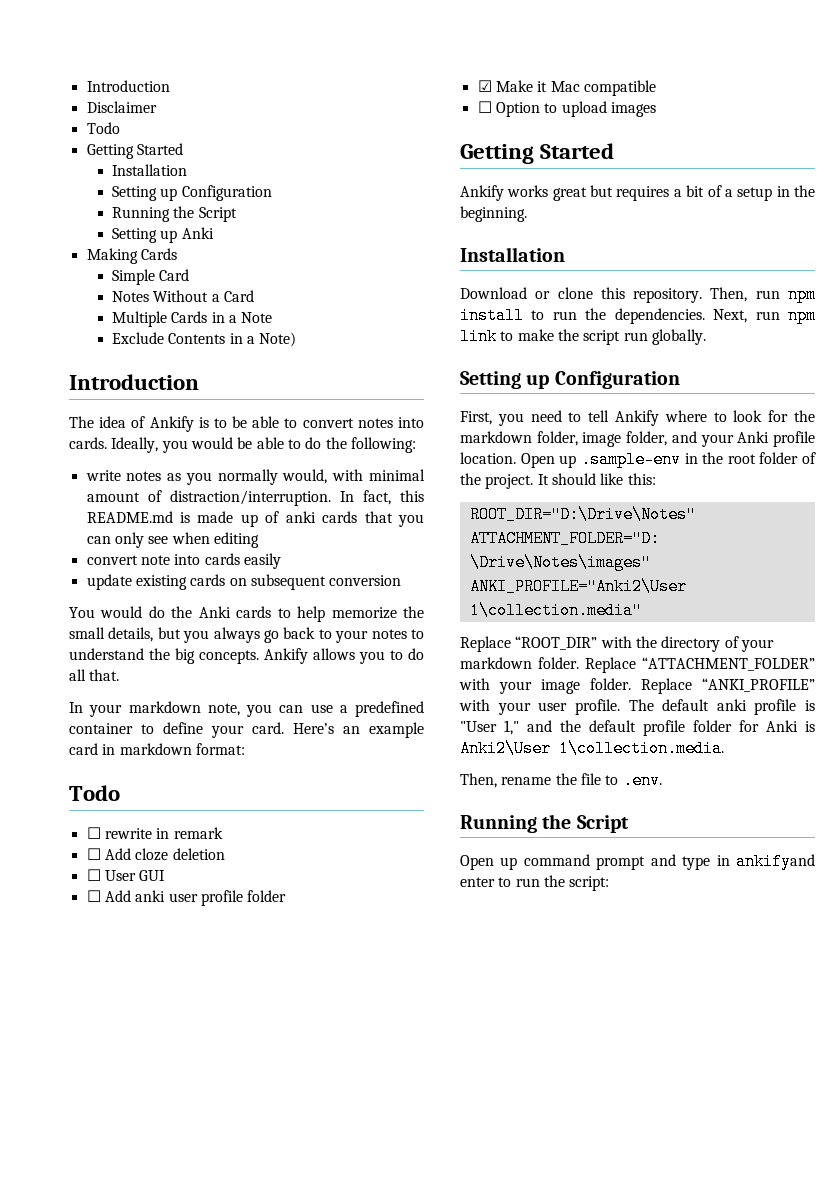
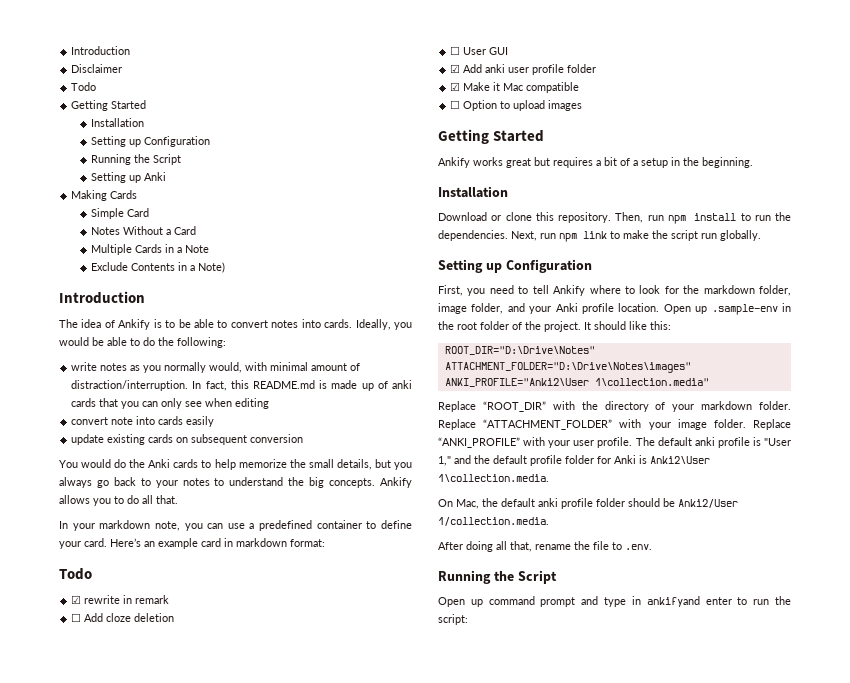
- ☐ rewrite in remark
+ ☑ rewrite in remark
- ☐ Add anki user profile folder
+ ☑ Add anki user profile folder
- Then, rename the file to .env.
+ On Mac, the default anki profile folder should be Anki2/User 1/collection.media.
+ After doing all that, rename the file to .env.

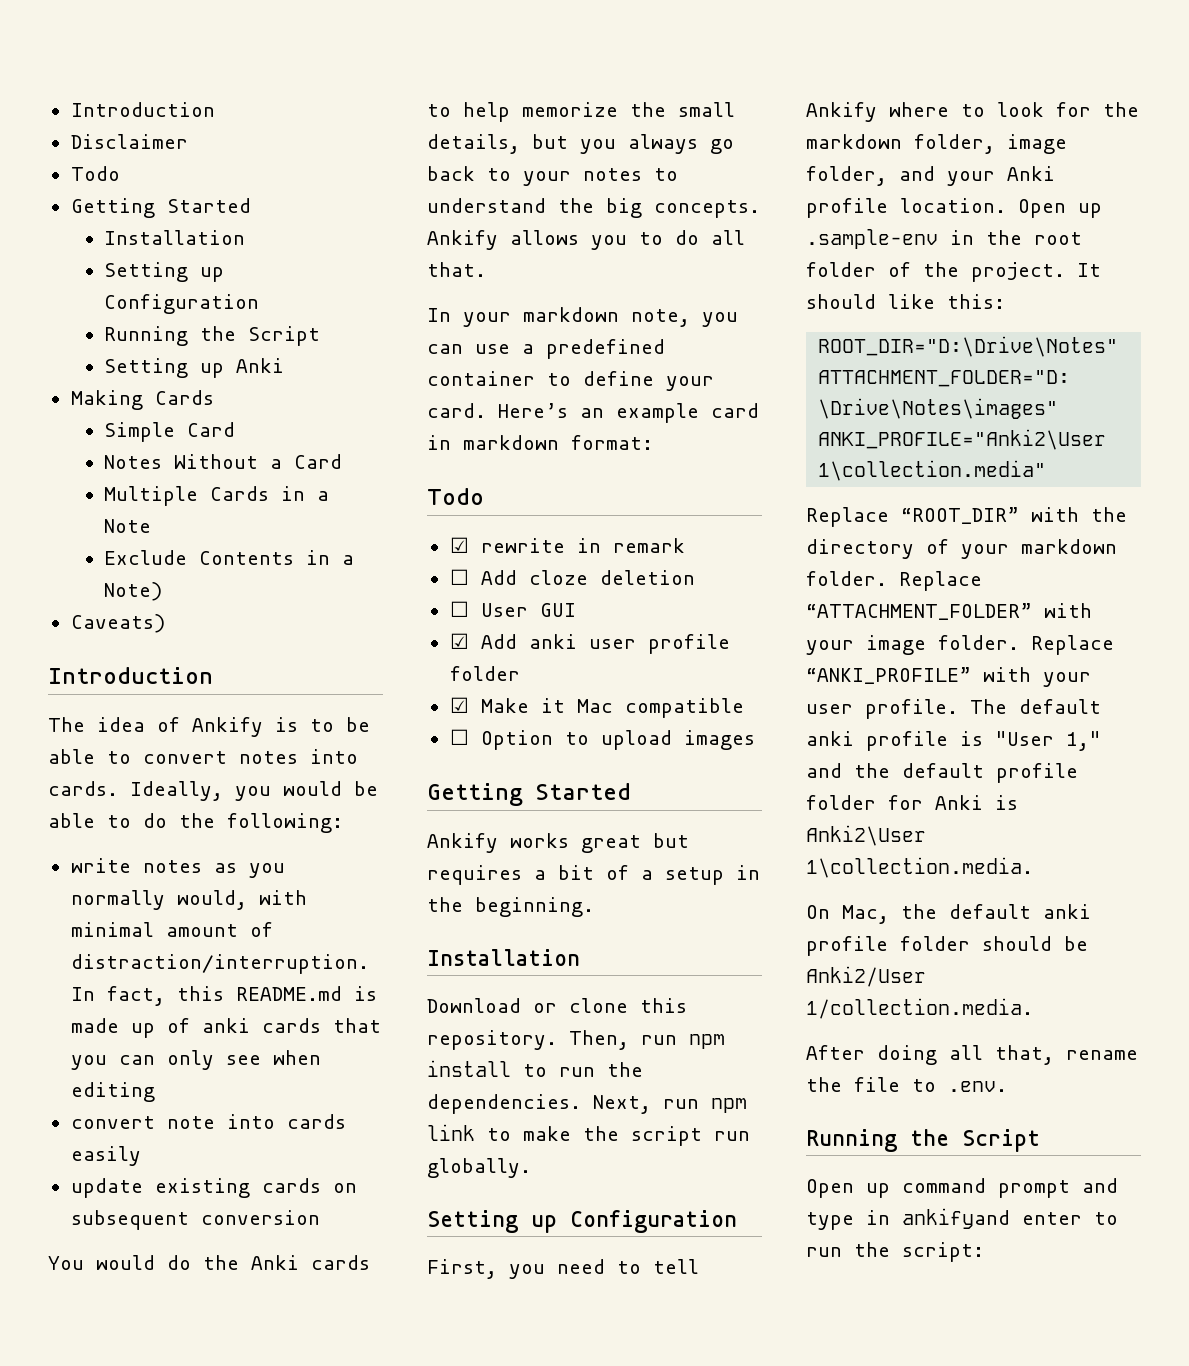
+ Caveats)

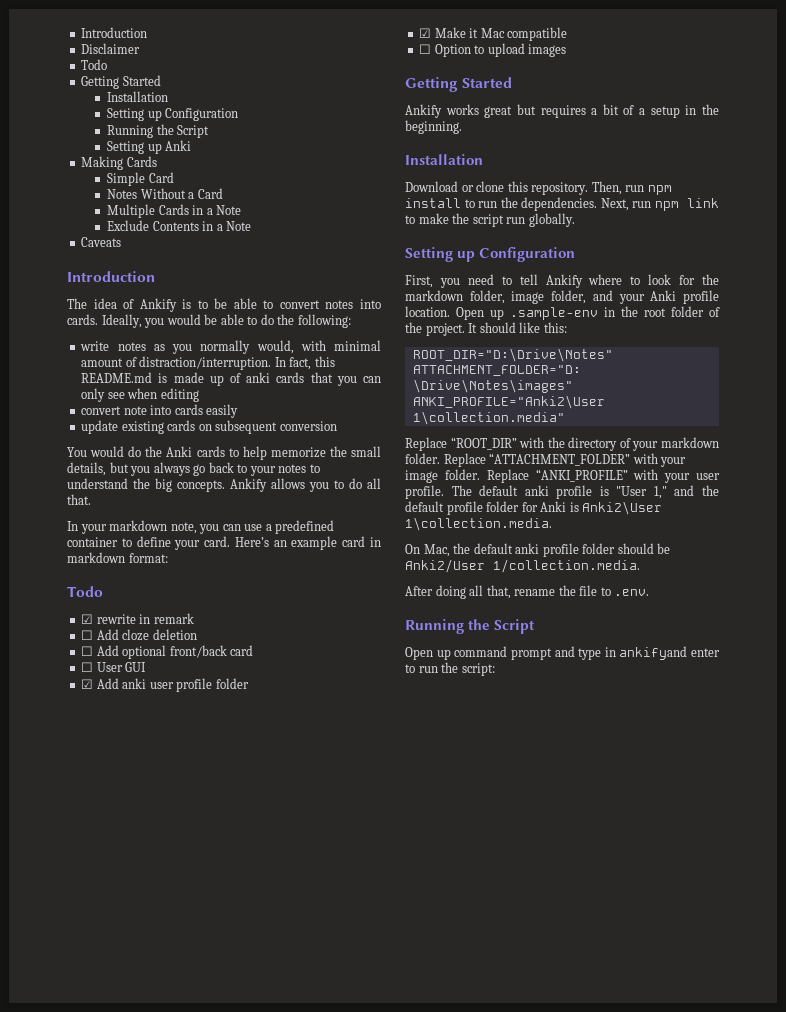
- Exclude Contents in a Note)
- Caveats)
+ Exclude Contents in a Note
+ Caveats
+ ☐ Add optional front/back card

